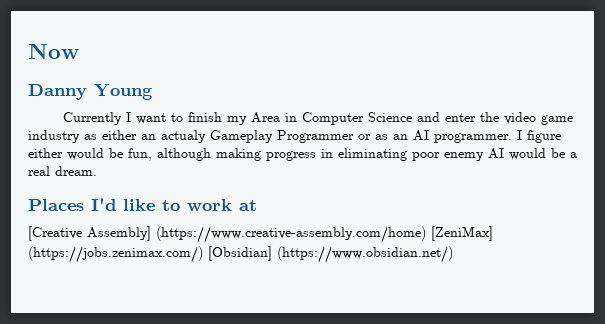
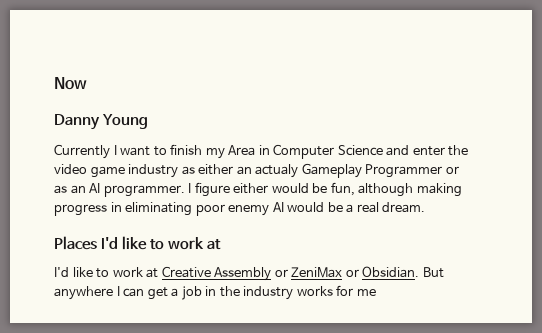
- [Creative Assembly] (https://www.creative-assembly.com/home) [ZeniMax] (https://jobs.zenimax.com/) [Obsidian] (https://www.obsidian.net/)
+ I'd like to work at Creative Assembly or ZeniMax or Obsidian. But anywhere I can get a job in the industry works for me

